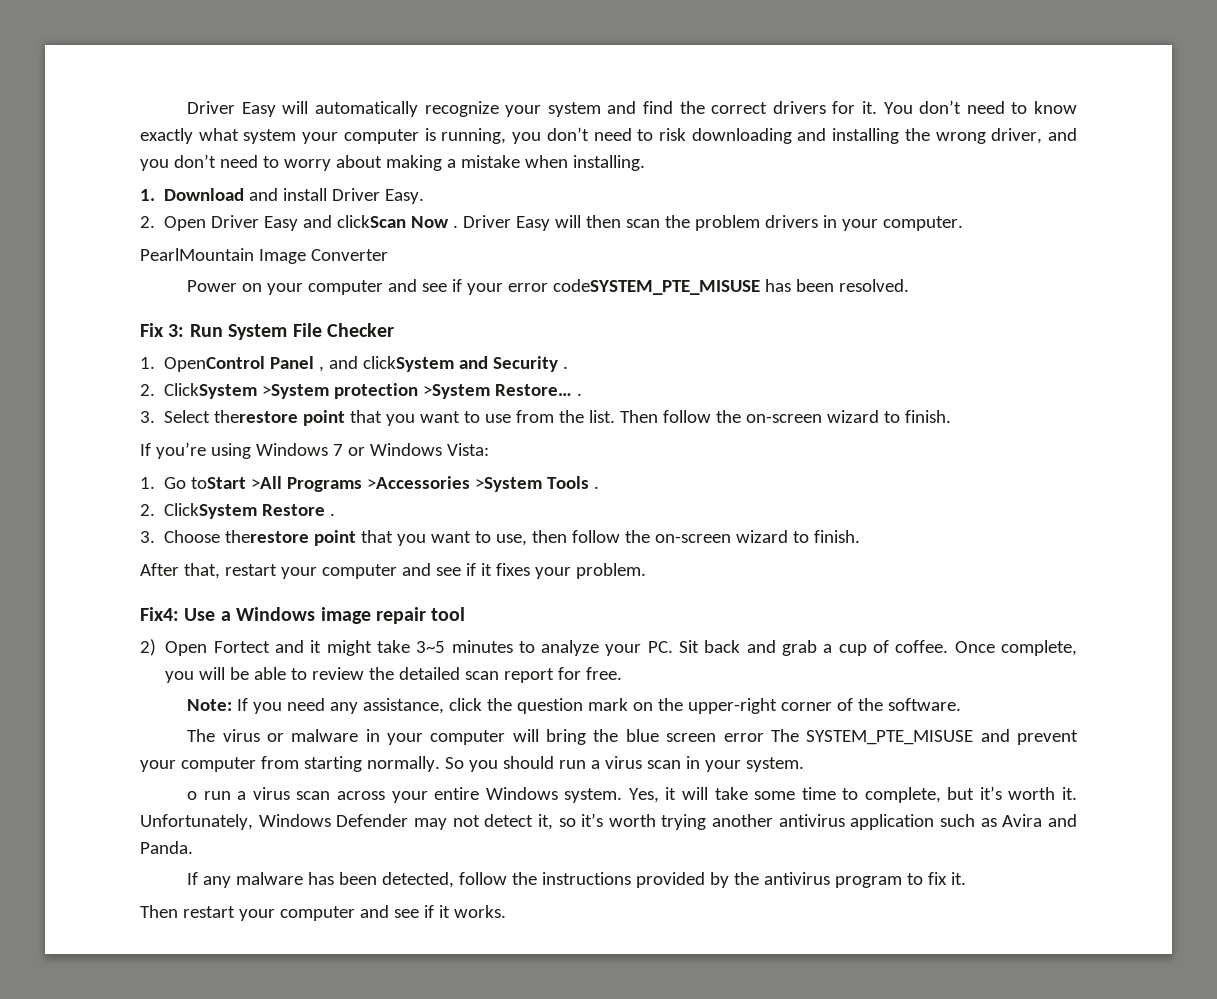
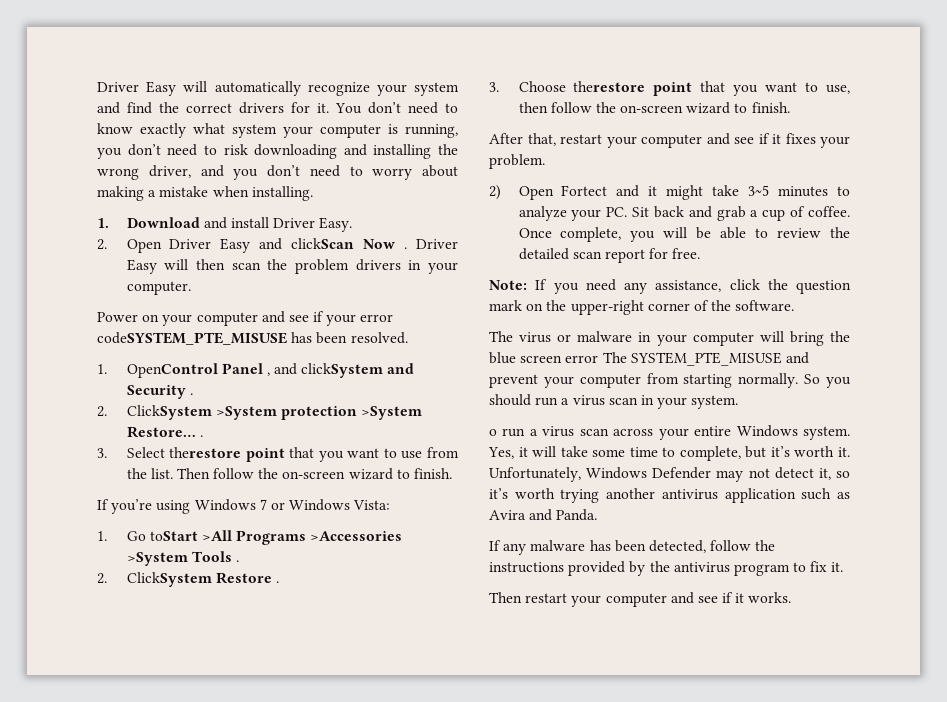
- PearlMountain Image Converter
- Fix 3: Run System File Checker
- Fix4: Use a Windows image repair tool

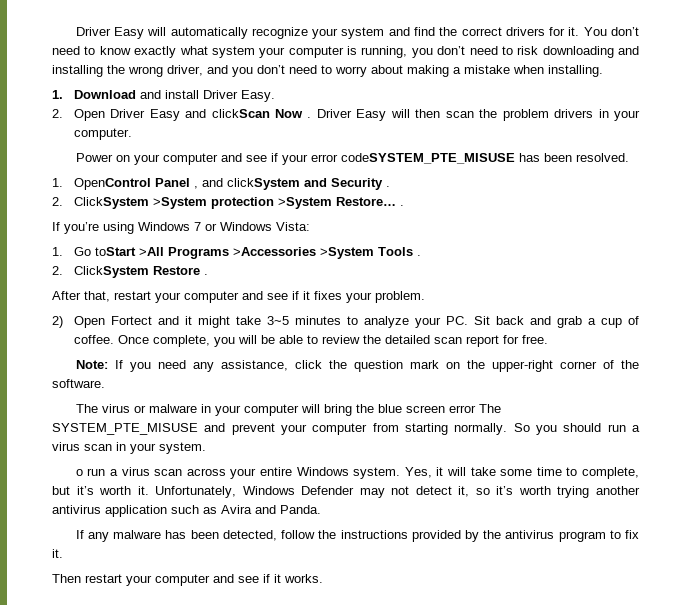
- 3. Select therestore point that you want to use from the list. Then follow the on-screen wizard to finish.
- 3. Choose therestore point that you want to use, then follow the on-screen wizard to finish.

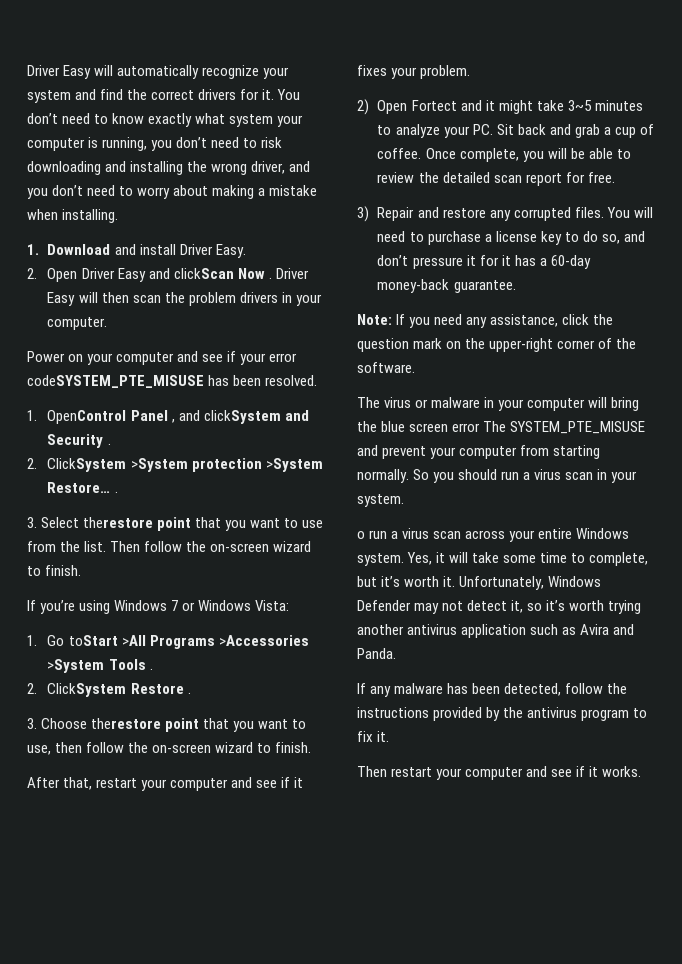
+ 3. Select therestore point that you want to use from the list. Then follow the on-screen wizard to finish.
+ 3. Choose therestore point that you want to use, then follow the on-screen wizard to finish.
+ 3) Repair and restore any corrupted files. You will need to purchase a license key to do so, and don’t pressure it for it has a 60-day money-back guarantee.

